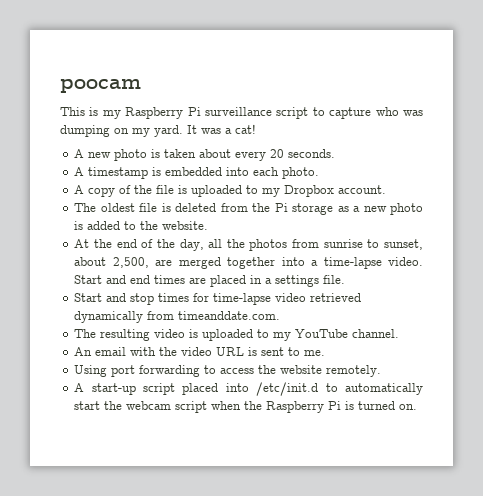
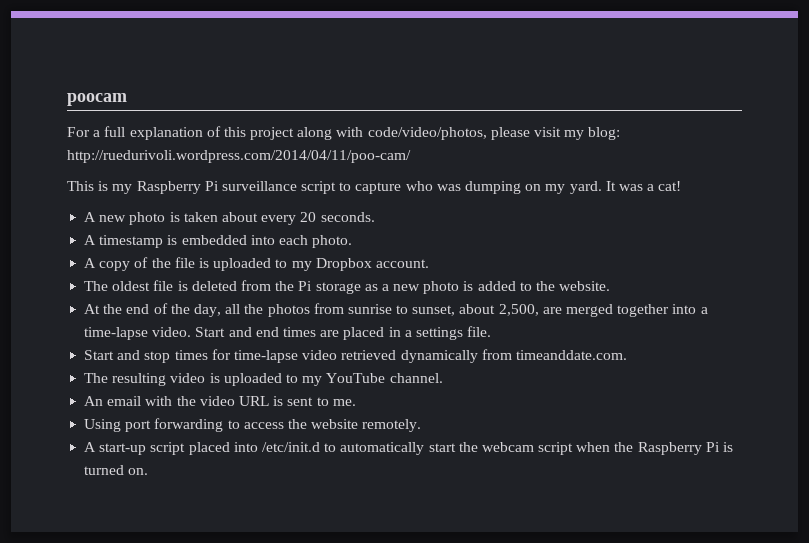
+ For a full explanation of this project along with code/video/photos, please visit my blog: http://ruedurivoli.wordpress.com/2014/04/11/poo-cam/

